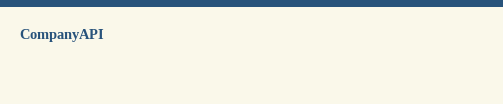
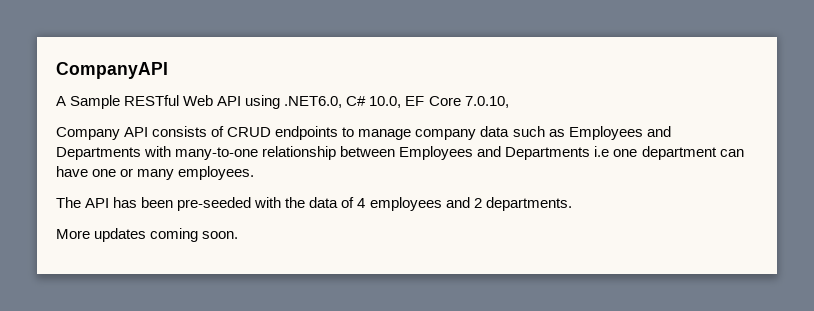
+ A Sample RESTful Web API using .NET6.0, C# 10.0, EF Core 7.0.10,
+ Company API consists of CRUD endpoints to manage company data such as Employees and Departments with many-to-one relationship between Employees and Departments i.e one department can have one or many employees.
+ The API has been pre-seeded with the data of 4 employees and 2 departments.
+ More updates coming soon.

